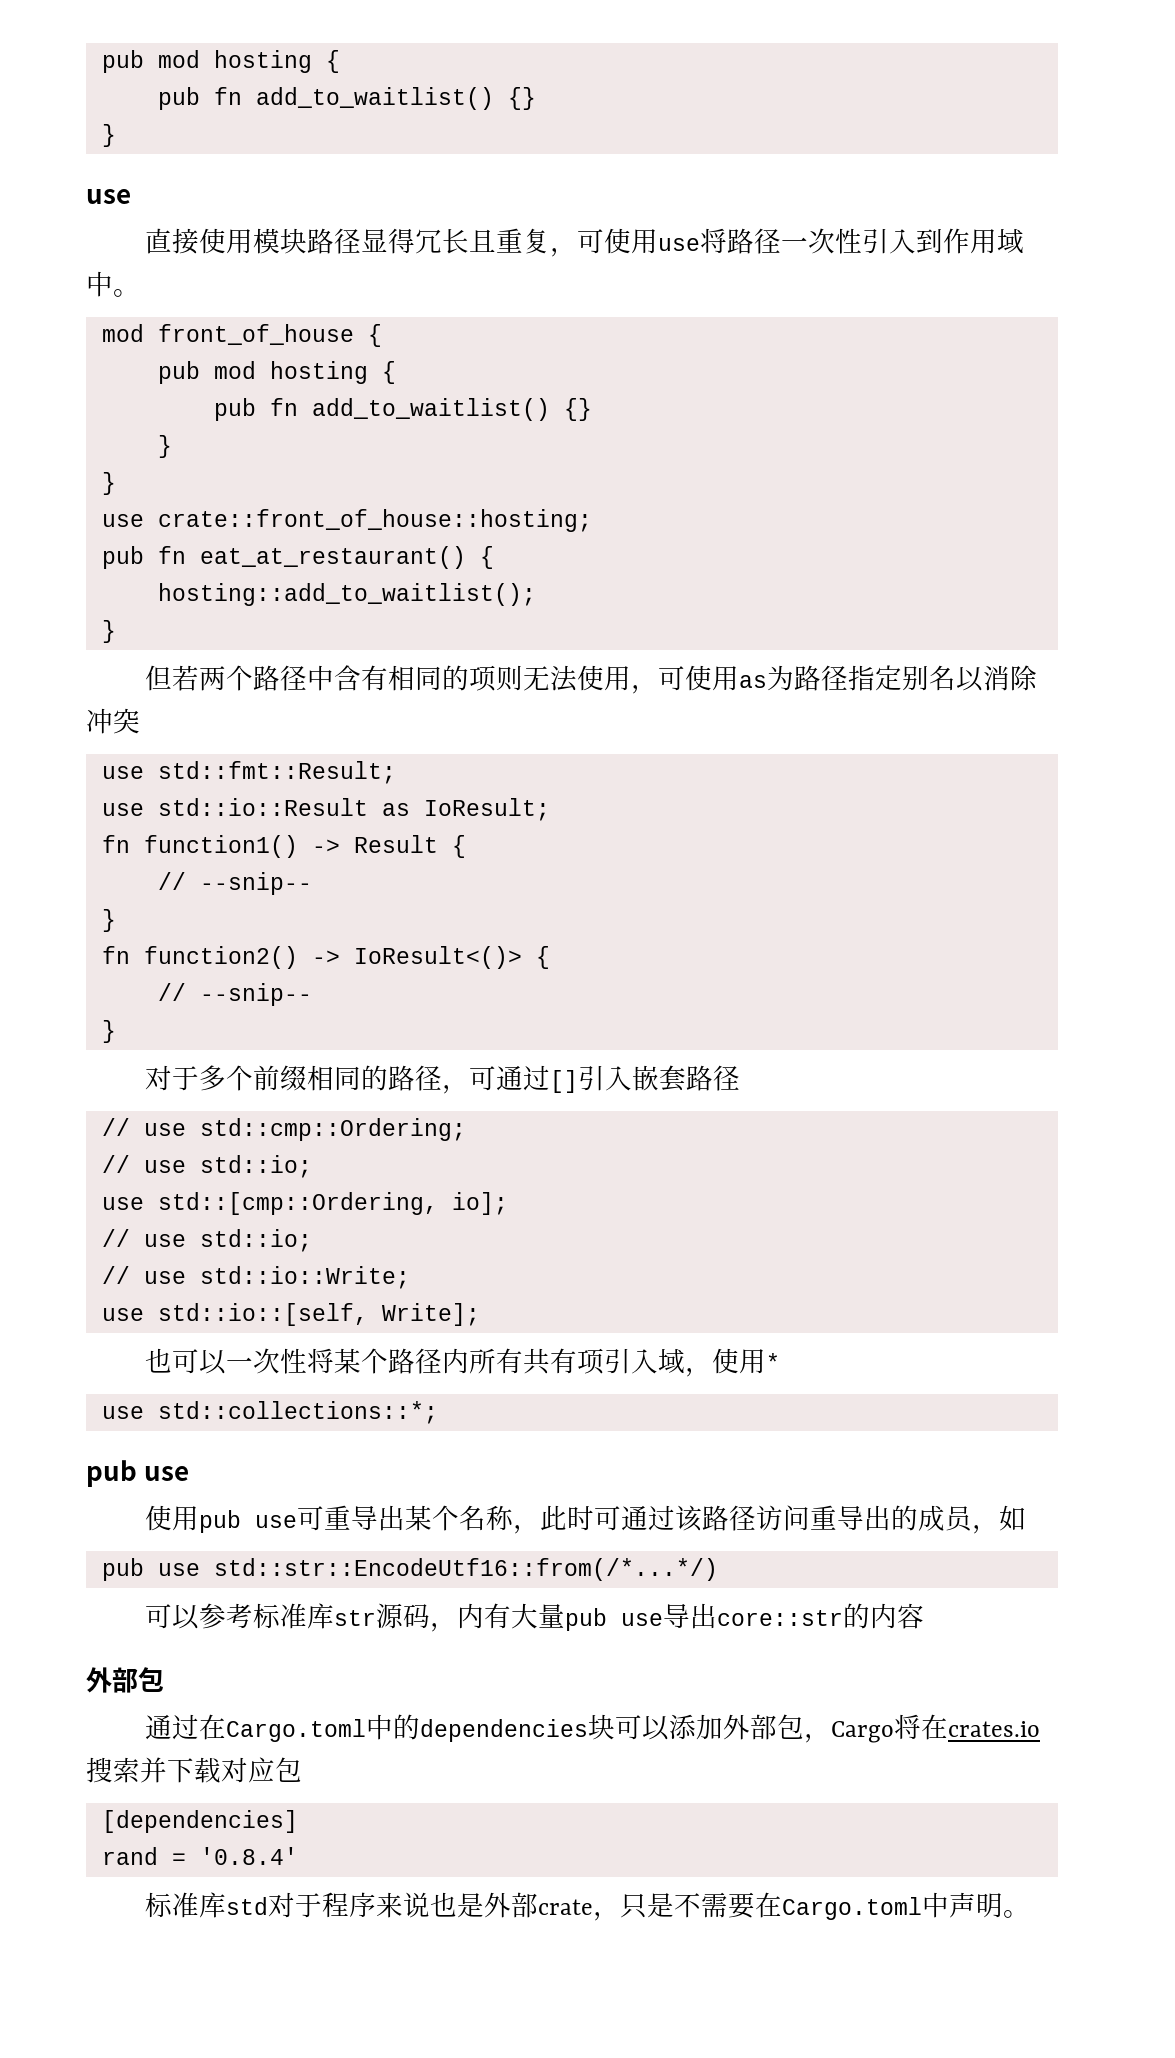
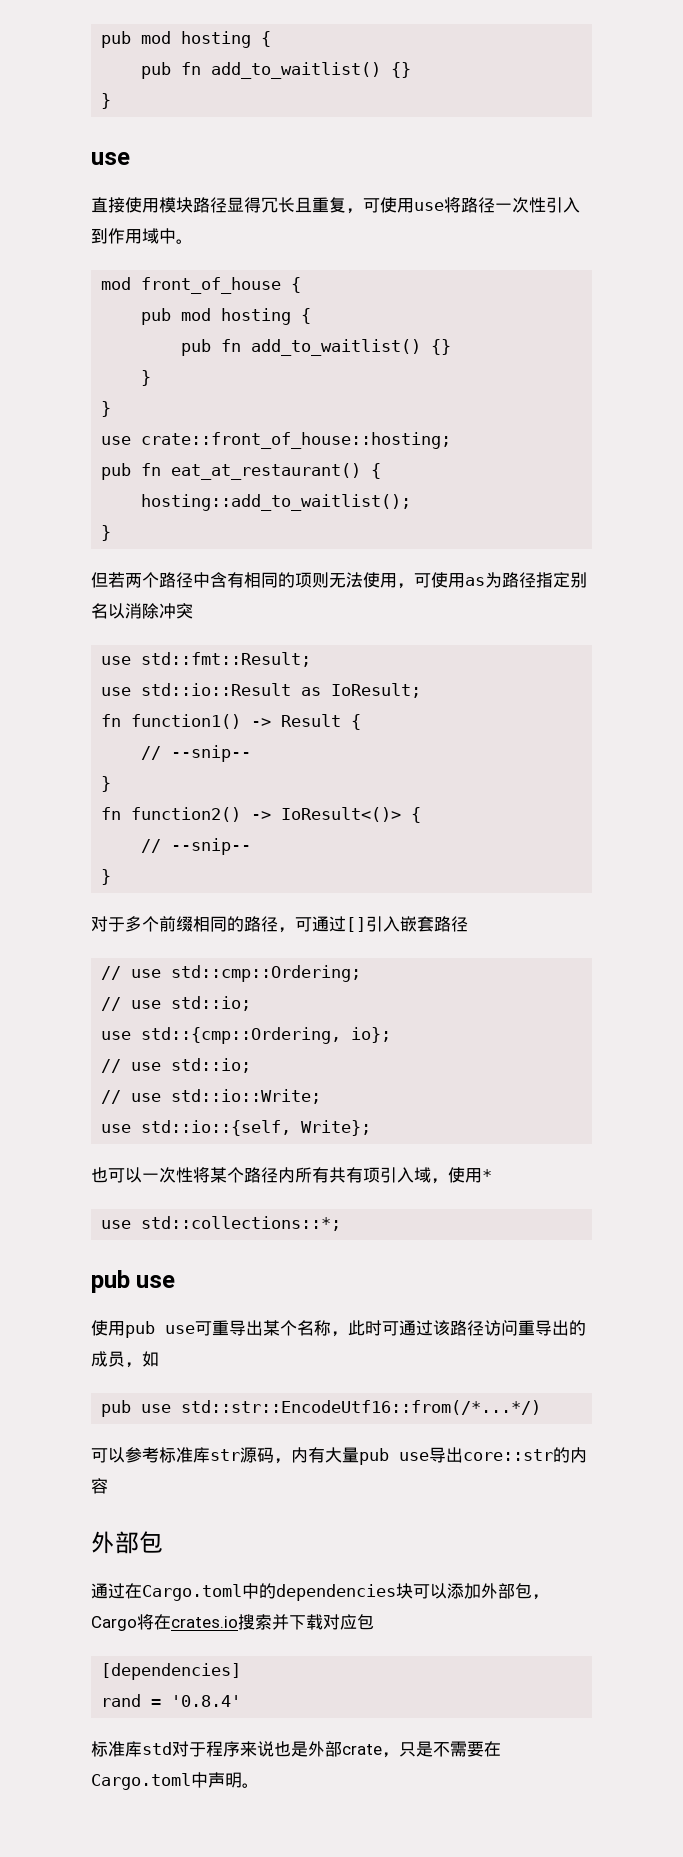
- use std::[cmp::Ordering, io];
+ use std::{cmp::Ordering, io};
- use std::io::[self, Write];
+ use std::io::{self, Write};

